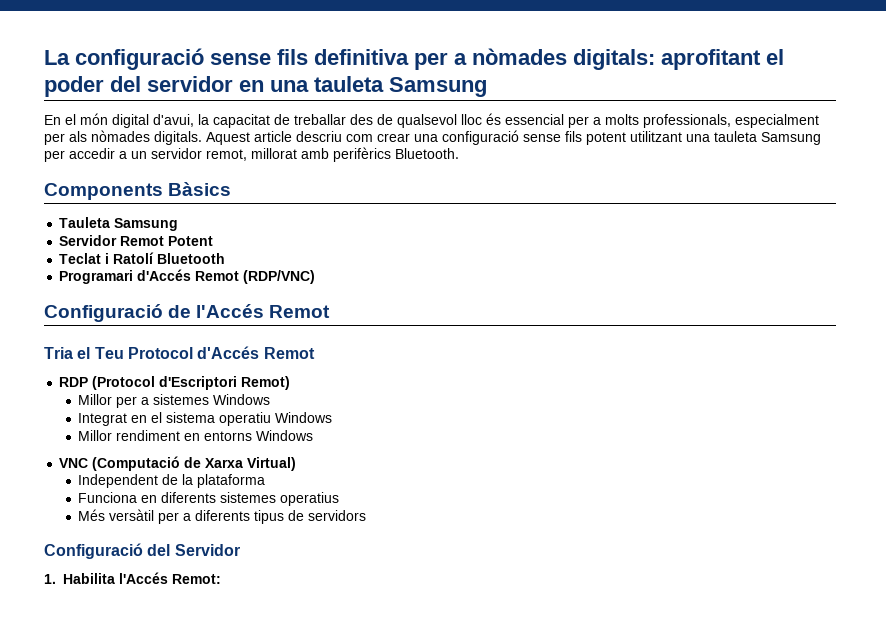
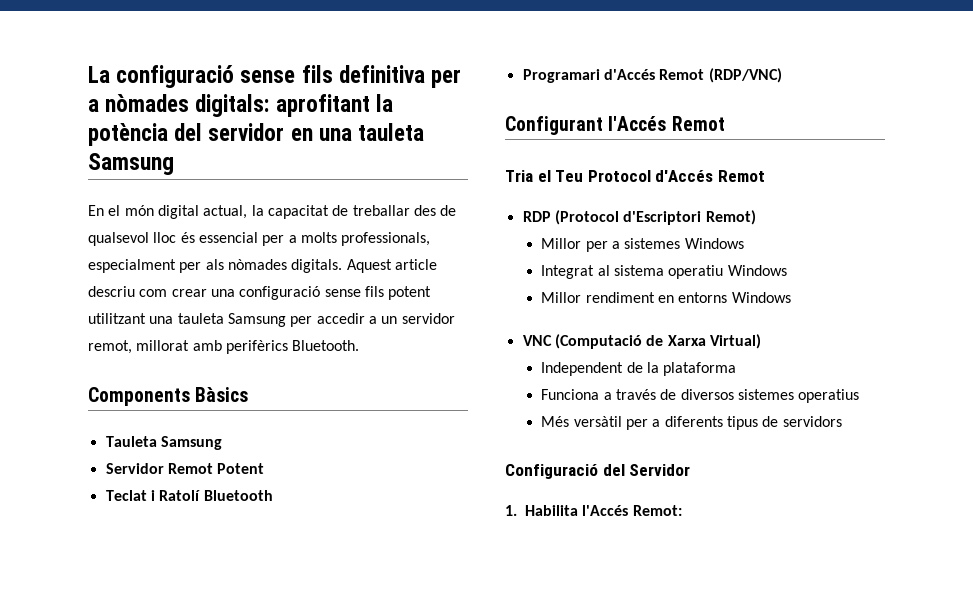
- La configuració sense fils definitiva per a nòmades digitals: aprofitant el poder del servidor en una tauleta Samsung
+ La configuració sense fils definitiva per a nòmades digitals: aprofitant la potència del servidor en una tauleta Samsung
- En el món digital d'avui, la capacitat de treballar des de qualsevol lloc és essencial per a molts professionals, especialment per als nòmades digitals.
+ En el món digital actual, la capacitat de treballar des de qualsevol lloc és essencial per a molts professionals, especialment per als nòmades digitals.
- Configuració de l'Accés Remot
+ Configurant l'Accés Remot
- Integrat en el sistema operatiu Windows
+ Integrat al sistema operatiu Windows
- Funciona en diferents sistemes operatius
+ Funciona a través de diversos sistemes operatius

